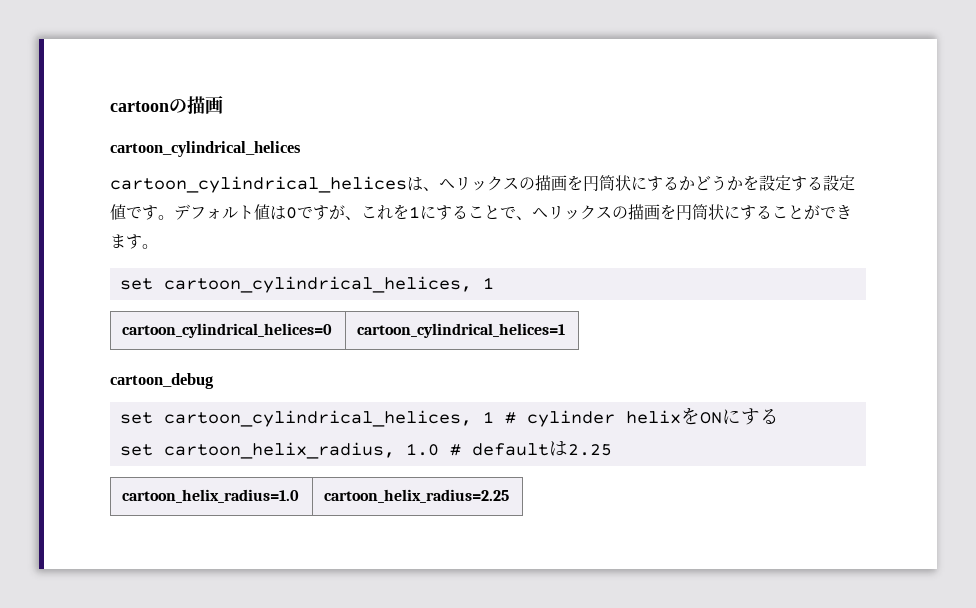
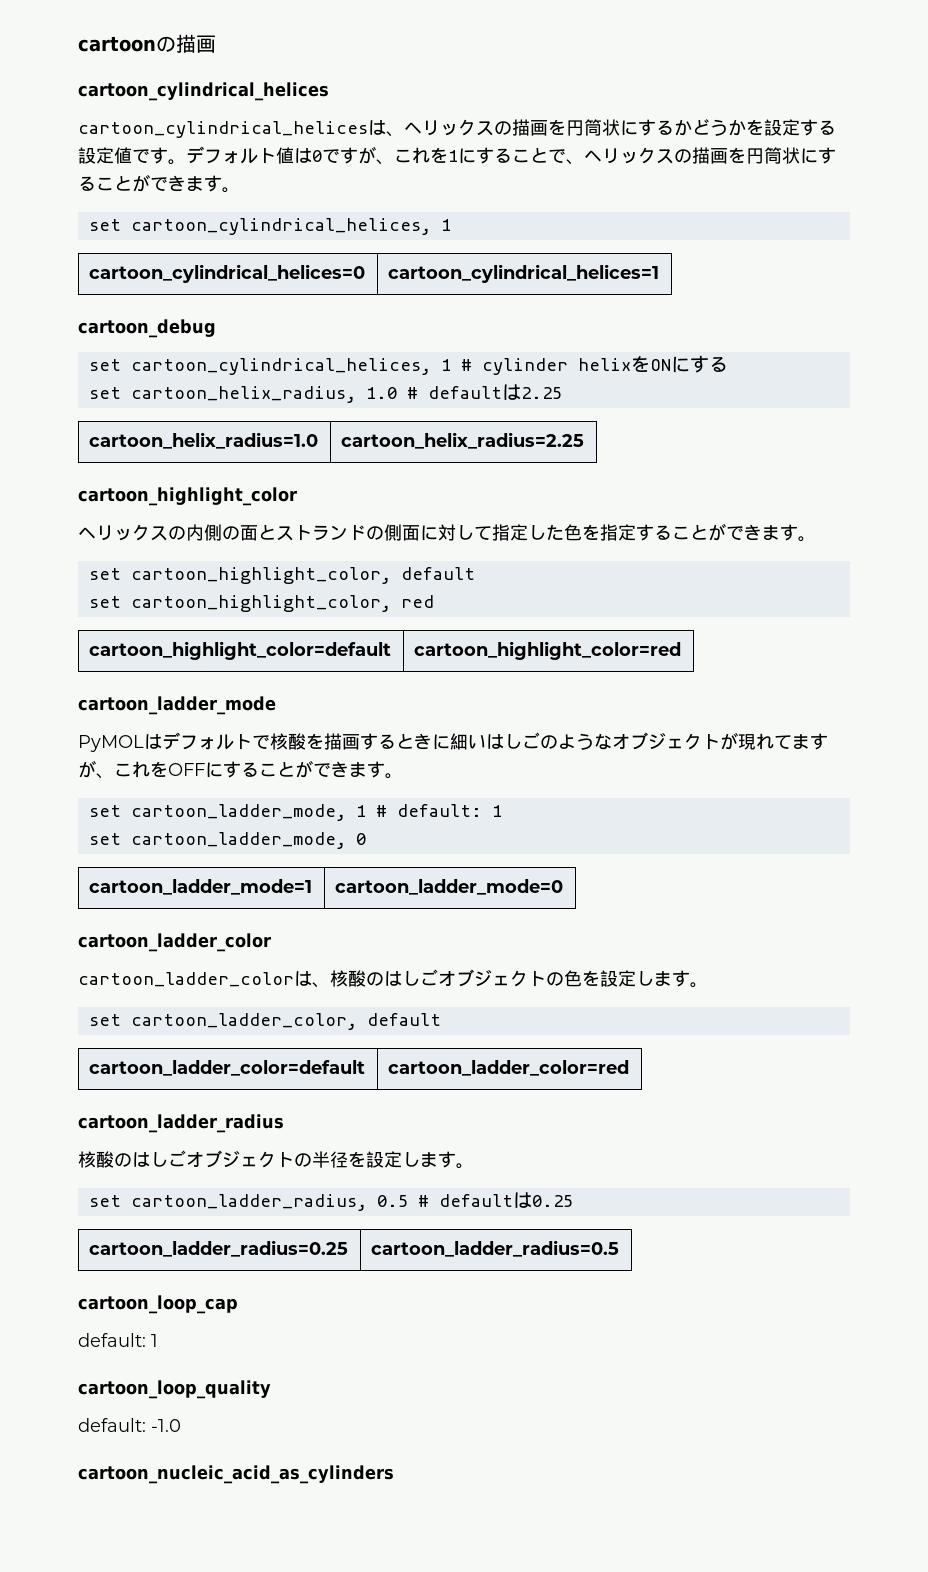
+ cartoon_highlight_color
+ ヘリックスの内側の面とストランドの側面に対して指定した色を指定することができます。
+ set cartoon_highlight_color, default
+ set cartoon_highlight_color, red
+ cartoon_highlight_color=default | cartoon_highlight_color=red
+ cartoon_ladder_mode
+ PyMOLはデフォルトで核酸を描画するときに細いはしごのようなオブジェクトが現れてますが、これをOFFにすることができます。
+ set cartoon_ladder_mode, 1 # default: 1
+ set cartoon_ladder_mode, 0
+ cartoon_ladder_mode=1 | cartoon_ladder_mode=0
+ cartoon_ladder_color
+ cartoon_ladder_colorは、核酸のはしごオブジェクトの色を設定します。
+ set cartoon_ladder_color, default
+ cartoon_ladder_color=default | cartoon_ladder_color=red
+ cartoon_ladder_radius
+ 核酸のはしごオブジェクトの半径を設定します。
+ set cartoon_ladder_radius, 0.5 # defaultは0.25
+ cartoon_ladder_radius=0.25 | cartoon_ladder_radius=0.5
+ cartoon_loop_cap
+ default: 1
+ cartoon_loop_quality
+ default: -1.0
+ cartoon_nucleic_acid_as_cylinders

